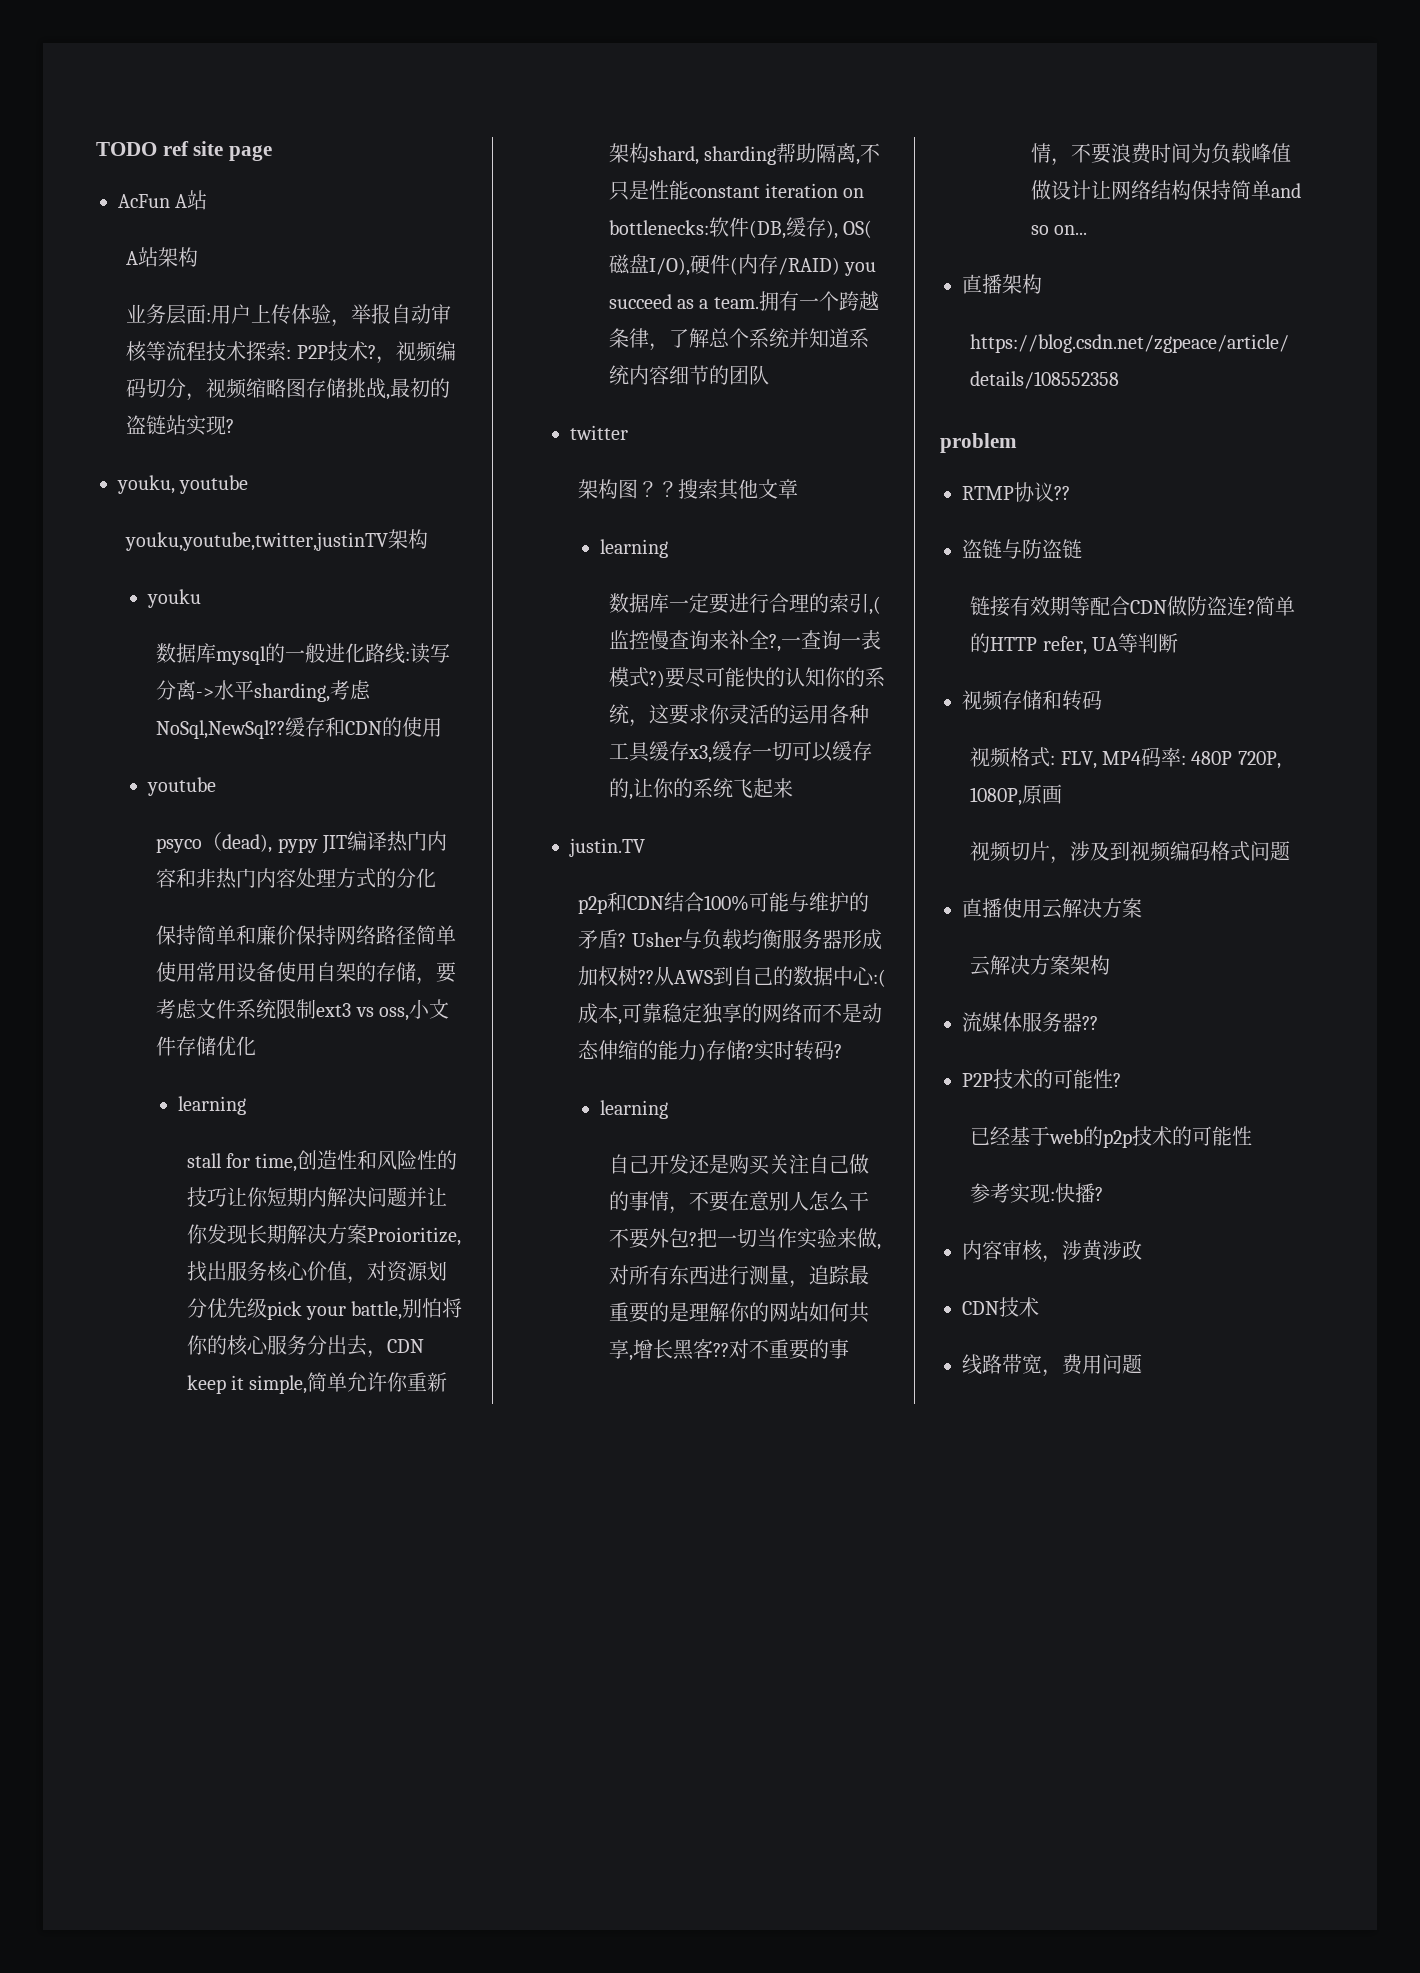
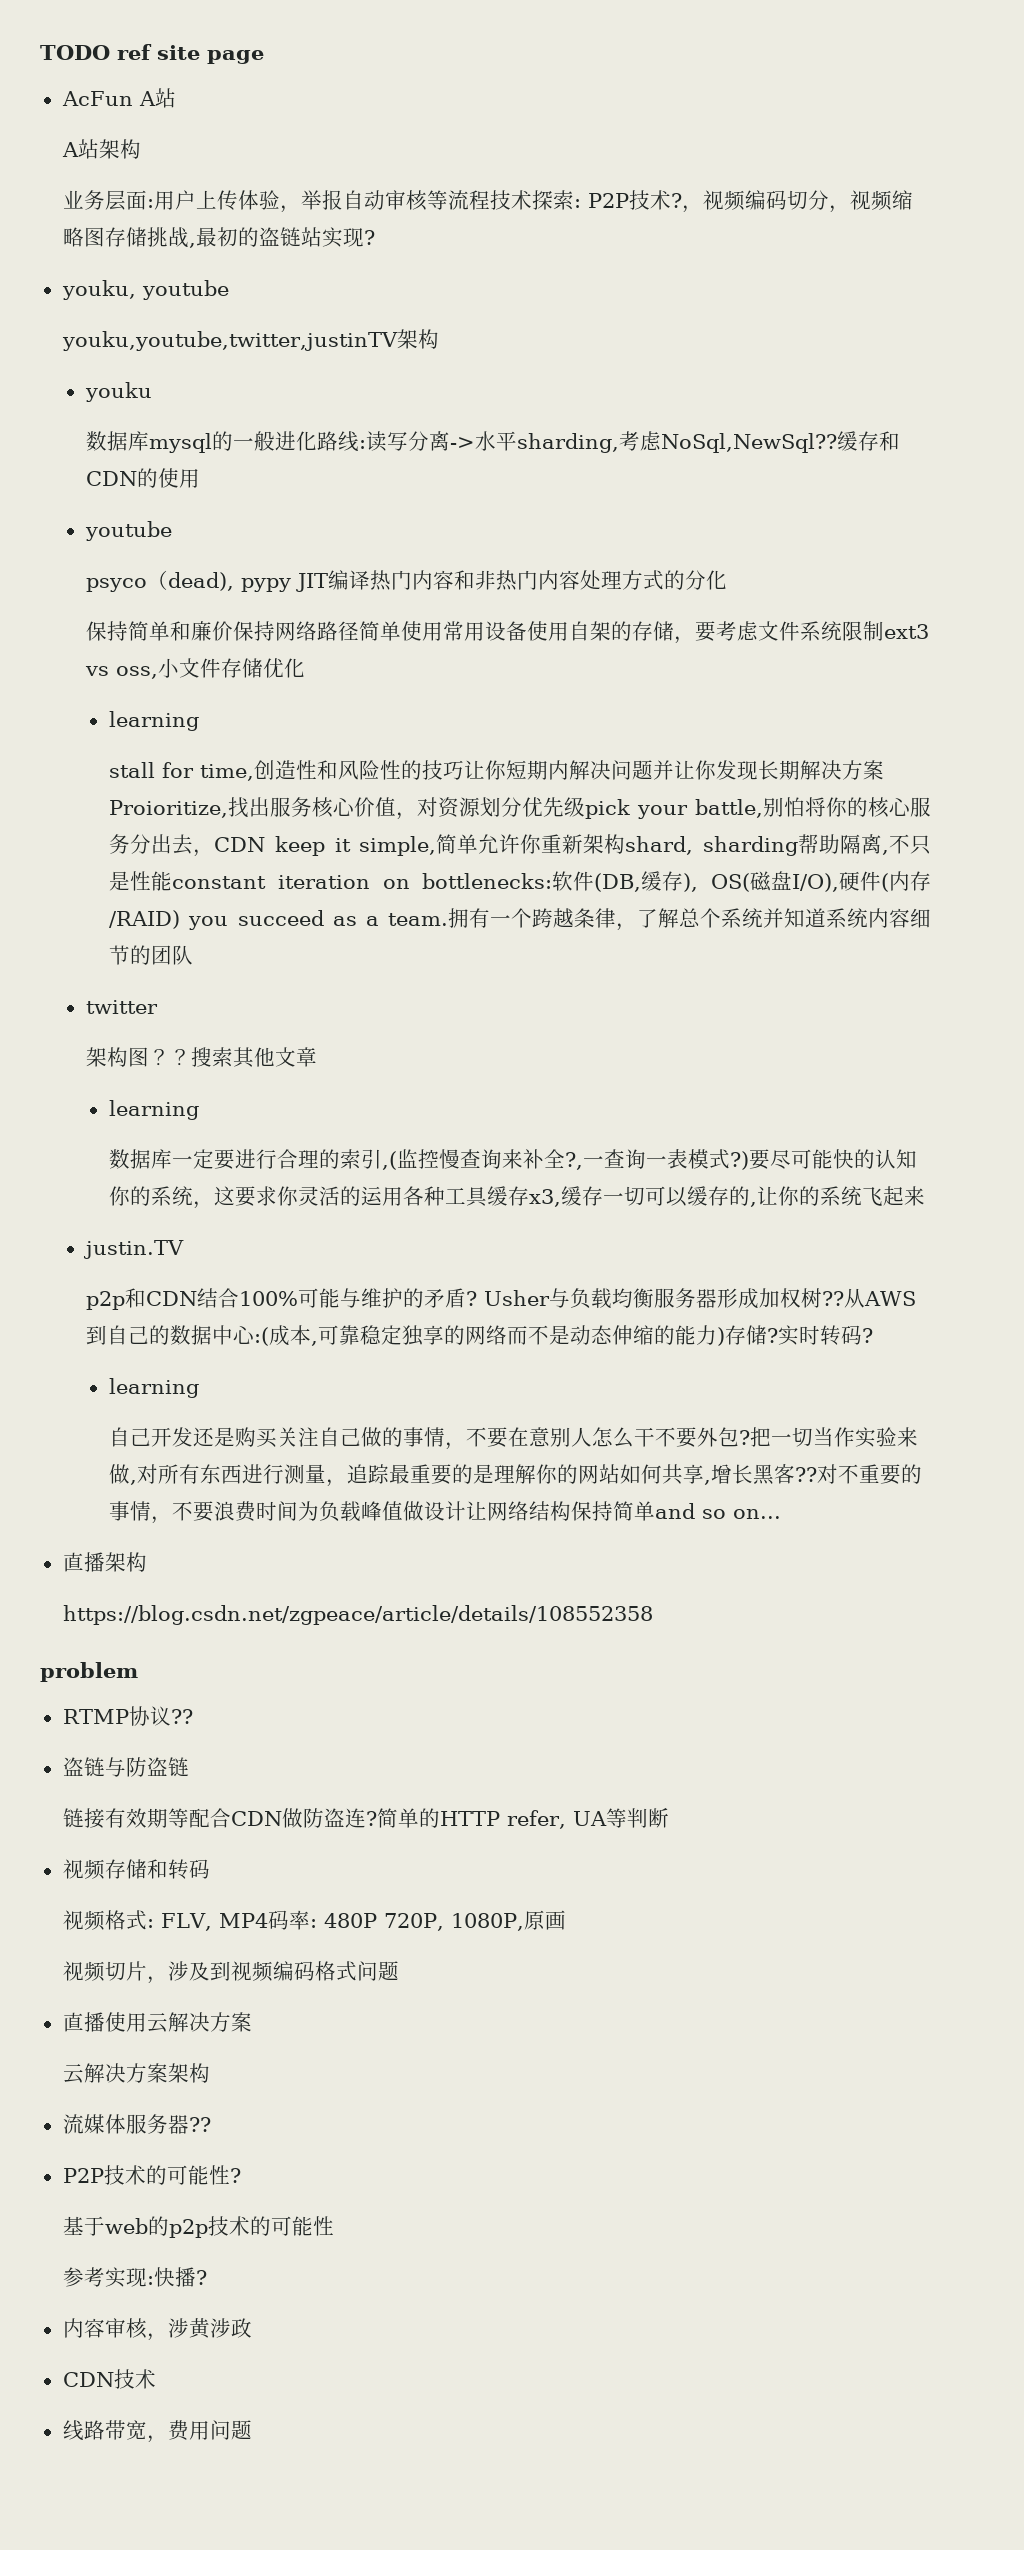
- 已经基于web的p2p技术的可能性
+ 基于web的p2p技术的可能性

